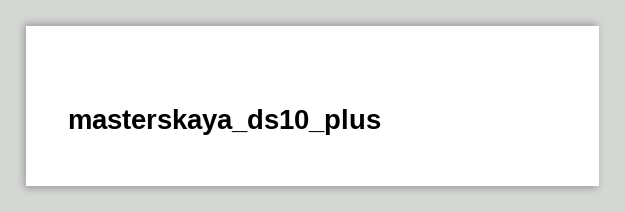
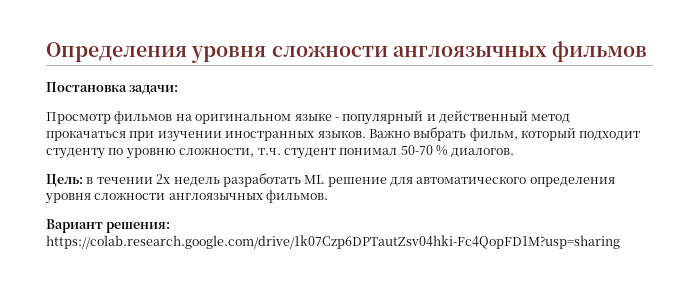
- masterskaya_ds10_plus
+ Определения уровня сложности англоязычных фильмов
+ Постановка задачи:
+ Просмотр фильмов на оригинальном языке - популярный и действенный метод прокачаться при изучении иностранных языков. Важно выбрать фильм, который подходит студенту по уровню сложности, т.ч. студент понимал 50-70 % диалогов.
+ Цель: в течении 2х недель разработать ML решение для автоматического определения уровня сложности англоязычных фильмов.
+ Вариант решения: https://colab.research.google.com/drive/1k07Czp6DPTautZsv04hki-Fc4QopFD1M?usp=sharing

